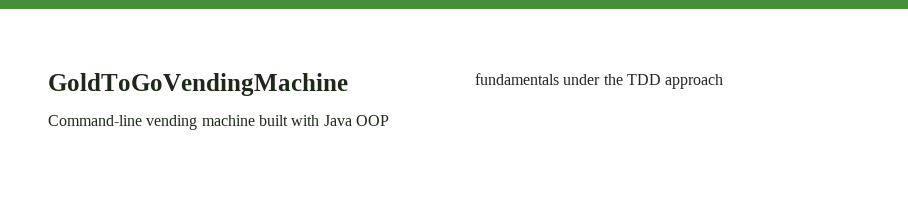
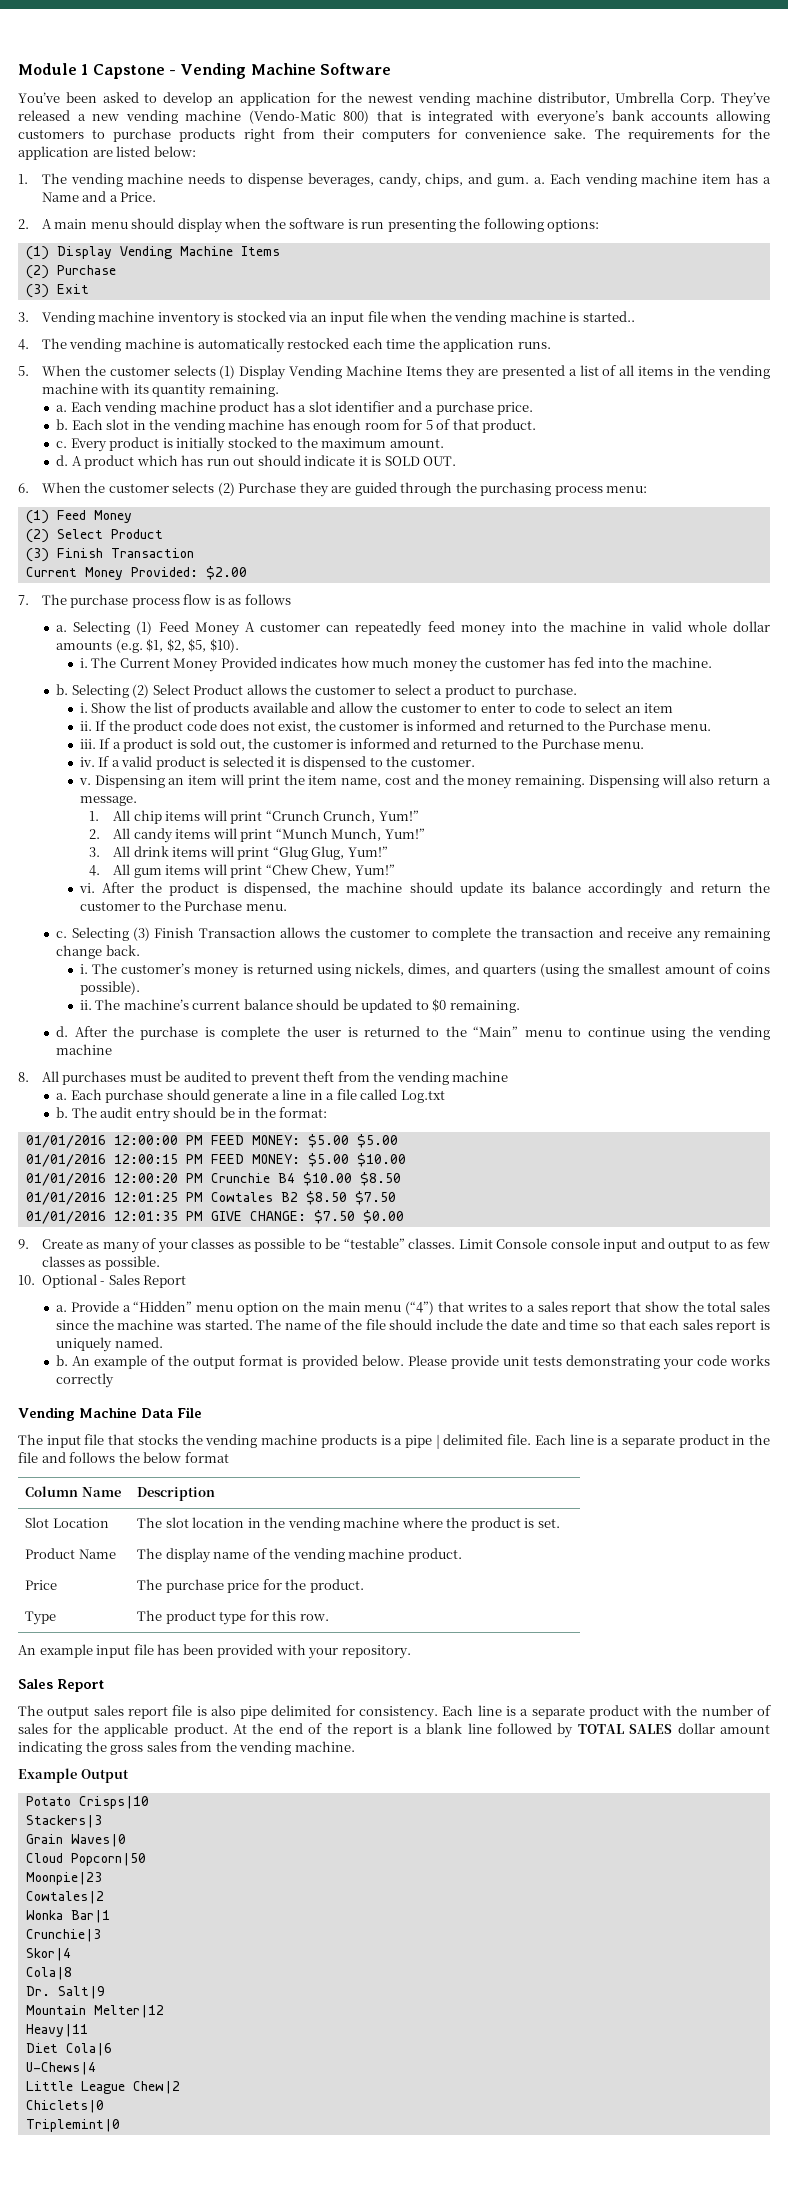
- GoldToGoVendingMachine
- Command-line vending machine built with Java OOP fundamentals under the TDD approach
+ Module 1 Capstone - Vending Machine Software
+ You’ve been asked to develop an application for the newest vending machine distributor, Umbrella Corp. They’ve released a new vending machine (Vendo-Matic 800) that is integrated with everyone’s bank accounts allowing customers to purchase products right from their computers for convenience sake. The requirements for the application are listed below:
+ 1. The vending machine needs to dispense beverages, candy, chips, and gum. a. Each vending machine item has a Name and a Price.
+ 2. A main menu should display when the software is run presenting the following options:
+ (1) Display Vending Machine Items
+ (2) Purchase
+ (3) Exit
+ 3. Vending machine inventory is stocked via an input file when the vending machine is started..
+ 4. The vending machine is automatically restocked each time the application runs.
+ 5. When the customer selects (1) Display Vending Machine Items they are presented a list of all items in the vending machine with its quantity remaining.
+ a. Each vending machine product has a slot identifier and a purchase price.
+ b. Each slot in the vending machine has enough room for 5 of that product.
+ c. Every product is initially stocked to the maximum amount.
+ d. A product which has run out should indicate it is SOLD OUT.
+ 6. When the customer selects (2) Purchase they are guided through the purchasing process menu:
+ (1) Feed Money
+ (2) Select Product
+ (3) Finish Transaction
+ Current Money Provided: $2.00
+ 7. The purchase process flow is as follows
+ a. Selecting (1) Feed Money A customer can repeatedly feed money into the machine in valid whole dollar amounts (e.g. $1, $2, $5, $10).
+ i. The Current Money Provided indicates how much money the customer has fed into the machine.
+ b. Selecting (2) Select Product allows the customer to select a product to purchase.
+ i. Show the list of products available and allow the customer to enter to code to select an item
+ ii. If the product code does not exist, the customer is informed and returned to the Purchase menu.
+ iii. If a product is sold out, the customer is informed and returned to the Purchase menu.
+ iv. If a valid product is selected it is dispensed to the customer.
+ v. Dispensing an item will print the item name, cost and the money remaining. Dispensing will also return a message.
+ 1. All chip items will print “Crunch Crunch, Yum!”
+ 2. All candy items will print “Munch Munch, Yum!”
+ 3. All drink items will print “Glug Glug, Yum!”
+ 4. All gum items will print “Chew Chew, Yum!”
+ vi. After the product is dispensed, the machine should update its balance accordingly and return the customer to the Purchase menu.
+ c. Selecting (3) Finish Transaction allows the customer to complete the transaction and receive any remaining change back.
+ i. The customer’s money is returned using nickels, dimes, and quarters (using the smallest amount of coins possible).
+ ii. The machine’s current balance should be updated to $0 remaining.
+ d. After the purchase is complete the user is returned to the “Main” menu to continue using the vending machine
+ 8. All purchases must be audited to prevent theft from the vending machine
+ a. Each purchase should generate a line in a file called Log.txt
+ b. The audit entry should be in the format:
+ 01/01/2016 12:00:00 PM FEED MONEY: $5.00 $5.00
+ 01/01/2016 12:00:15 PM FEED MONEY: $5.00 $10.00
+ 01/01/2016 12:00:20 PM Crunchie B4 $10.00 $8.50
+ 01/01/2016 12:01:25 PM Cowtales B2 $8.50 $7.50
+ 01/01/2016 12:01:35 PM GIVE CHANGE: $7.50 $0.00
+ 9. Create as many of your classes as possible to be “testable” classes. Limit Console console input and output to as few classes as possible.
+ 10. Optional - Sales Report
+ a. Provide a “Hidden” menu option on the main menu (“4”) that writes to a sales report that show the total sales since the machine was started. The name of the file should include the date and time so that each sales report is uniquely named.
+ b. An example of the output format is provided below. Please provide unit tests demonstrating your code works correctly
+ Vending Machine Data File
+ The input file that stocks the vending machine products is a pipe | delimited file. Each line is a separate product in the file and follows the below format
+ Column Name | Description
+ Slot Location | The slot location in the vending machine where the product is set.
+ Product Name | The display name of the vending machine product.
+ Price | The purchase price for the product.
+ Type | The product type for this row.
+ An example input file has been provided with your repository.
+ Sales Report
+ The output sales report file is also pipe delimited for consistency. Each line is a separate product with the number of sales for the applicable product. At the end of the report is a blank line followed by TOTAL SALES dollar amount indicating the gross sales from the vending machine.
+ Example Output
+ Potato Crisps|10
+ Stackers|3
+ Grain Waves|0
+ Cloud Popcorn|50
+ Moonpie|23
+ Cowtales|2
+ Wonka Bar|1
+ Crunchie|3
+ Skor|4
+ Cola|8
+ Dr. Salt|9
+ Mountain Melter|12
+ Heavy|11
+ Diet Cola|6
+ U-Chews|4
+ Little League Chew|2
+ Chiclets|0
+ Triplemint|0

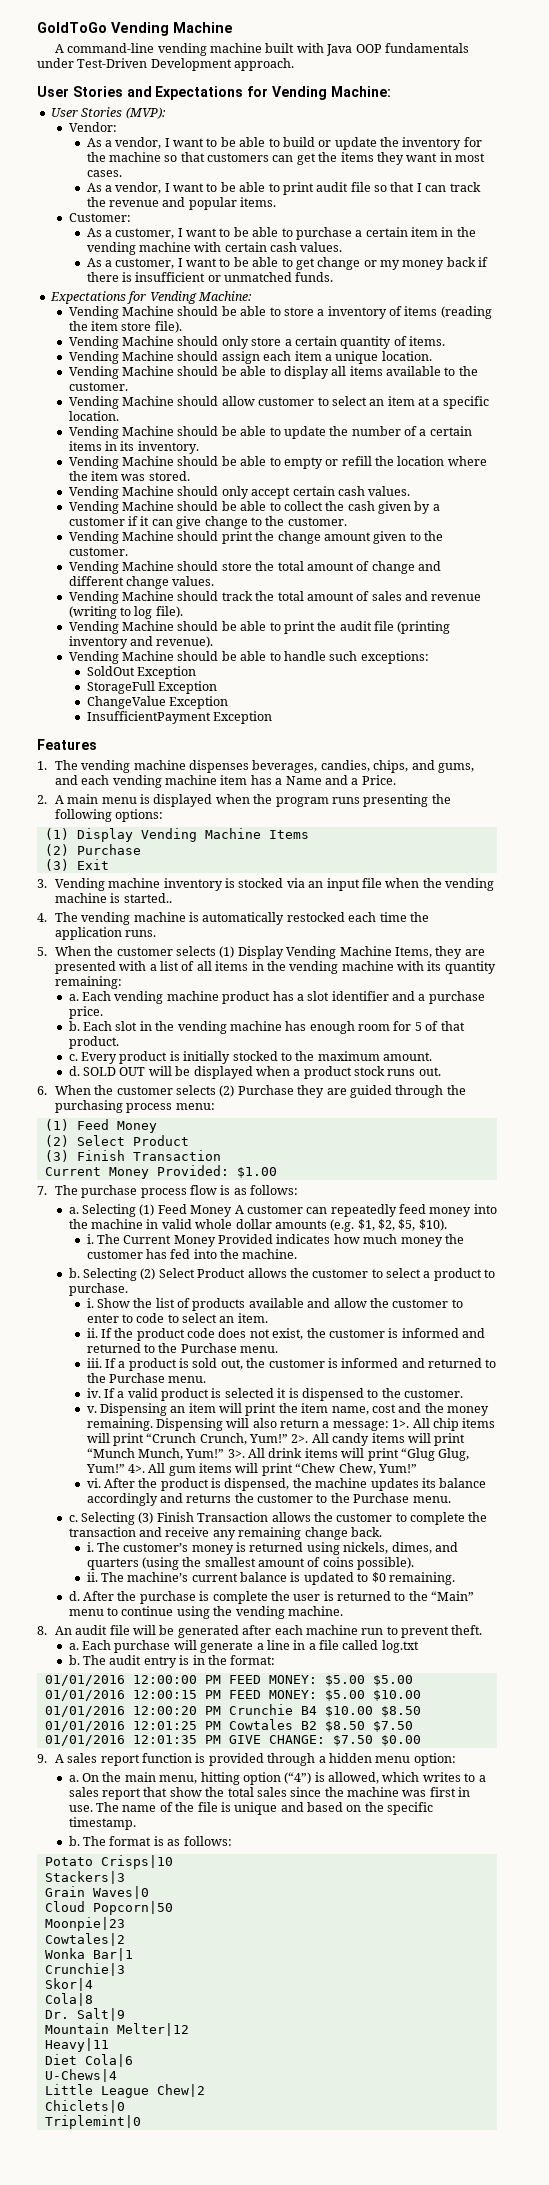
- Module 1 Capstone - Vending Machine Software
- You’ve been asked to develop an application for the newest vending machine distributor, Umbrella Corp. They’ve released a new vending machine (Vendo-Matic 800) that is integrated with everyone’s bank accounts allowing customers to purchase products right from their computers for convenience sake. The requirements for the application are listed below:
- 1. The vending machine needs to dispense beverages, candy, chips, and gum. a. Each vending machine item has a Name and a Price.
+ GoldToGo Vending Machine
+ A command-line vending machine built with Java OOP fundamentals under Test-Driven Development approach.
+ User Stories and Expectations for Vending Machine:
+ User Stories (MVP):
+ Vendor:
+ As a vendor, I want to be able to build or update the inventory for the machine so that customers can get the items they want in most cases.
+ As a vendor, I want to be able to print audit file so that I can track the revenue and popular items.
+ Customer:
+ As a customer, I want to be able to purchase a certain item in the vending machine with certain cash values.
+ As a customer, I want to be able to get change or my money back if there is insufficient or unmatched funds.
+ Expectations for Vending Machine:
+ Vending Machine should be able to store a inventory of items (reading the item store file).
+ Vending Machine should only store a certain quantity of items.
+ Vending Machine should assign each item a unique location.
+ Vending Machine should be able to display all items available to the customer.
+ Vending Machine should allow customer to select an item at a specific location.
+ Vending Machine should be able to update the number of a certain items in its inventory.
+ Vending Machine should be able to empty or refill the location where the item was stored.
+ Vending Machine should only accept certain cash values.
+ Vending Machine should be able to collect the cash given by a customer if it can give change to the customer.
+ Vending Machine should print the change amount given to the customer.
+ Vending Machine should store the total amount of change and different change values.
+ Vending Machine should track the total amount of sales and revenue (writing to log file).
+ Vending Machine should be able to print the audit file (printing inventory and revenue).
+ Vending Machine should be able to handle such exceptions:
+ SoldOut Exception
+ StorageFull Exception
+ ChangeValue Exception
+ InsufficientPayment Exception
+ Features
+ 1. The vending machine dispenses beverages, candies, chips, and gums, and each vending machine item has a Name and a Price.
- 2. A main menu should display when the software is run presenting the following options:
+ 2. A main menu is displayed when the program runs presenting the following options:
- 5. When the customer selects (1) Display Vending Machine Items they are presented a list of all items in the vending machine with its quantity remaining.
+ 5. When the customer selects (1) Display Vending Machine Items, they are presented with a list of all items in the vending machine with its quantity remaining:
- A product which has run out should indicate it is SOLD OUT.
+ SOLD OUT will be displayed when a product stock runs out.
- Current Money Provided: $2.00
+ Current Money Provided: $1.00
- 7. The purchase process flow is as follows
+ 7. The purchase process flow is as follows:
- Show the list of products available and allow the customer to enter to code to select an item
+ Show the list of products available and allow the customer to enter to code to select an item.
- Dispensing will also return a message.
- 1. All chip items will print “Crunch Crunch, Yum!”
- 2. All candy items will print “Munch Munch, Yum!”
- 3. All drink items will print “Glug Glug, Yum!”
- 4. All gum items will print “Chew Chew, Yum!”
+ Dispensing will also return a message: 1>. All chip items will print “Crunch Crunch, Yum!” 2>. All candy items will print “Munch Munch, Yum!” 3>. All drink items will print “Glug Glug, Yum!” 4>. All gum items will print “Chew Chew, Yum!”
- After the product is dispensed, the machine should update its balance accordingly and return the customer to the Purchase menu.
+ After the product is dispensed, the machine updates its balance accordingly and returns the customer to the Purchase menu.
- The machine’s current balance should be updated to $0 remaining.
+ The machine’s current balance is updated to $0 remaining.
- After the purchase is complete the user is returned to the “Main” menu to continue using the vending machine
+ After the purchase is complete the user is returned to the “Main” menu to continue using the vending machine.
- 8. All purchases must be audited to prevent theft from the vending machine
+ 8. An audit file will be generated after each machine run to prevent theft.
- Each purchase should generate a line in a file called Log.txt
+ Each purchase will generate a line in a file called log.txt
- The audit entry should be in the format:
+ The audit entry is in the format:
- 9. Create as many of your classes as possible to be “testable” classes. Limit Console console input and output to as few classes as possible.
- 10. Optional - Sales Report
- a. Provide a “Hidden” menu option on the main menu (“4”) that writes to a sales report that show the total sales since the machine was started.
+ 9. A sales report function is provided through a hidden menu option:
+ a. On the main menu, hitting option (“4”) is allowed, which writes to a sales report that show the total sales since the machine was first in use.
- The name of the file should include the date and time so that each sales report is uniquely named.
- b. An example of the output format is provided below. Please provide unit tests demonstrating your code works correctly
- Vending Machine Data File
- The input file that stocks the vending machine products is a pipe | delimited file. Each line is a separate product in the file and follows the below format
- Column Name | Description
- Slot Location | The slot location in the vending machine where the product is set.
- Product Name | The display name of the vending machine product.
- Price | The purchase price for the product.
- Type | The product type for this row.
- An example input file has been provided with your repository.
- Sales Report
- The output sales report file is also pipe delimited for consistency. Each line is a separate product with the number of sales for the applicable product. At the end of the report is a blank line followed by TOTAL SALES dollar amount indicating the gross sales from the vending machine.
- Example Output
+ The name of the file is unique and based on the specific timestamp.
+ b. The format is as follows:

